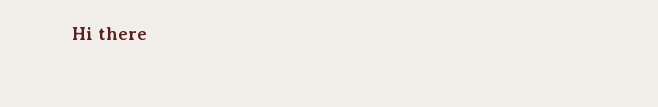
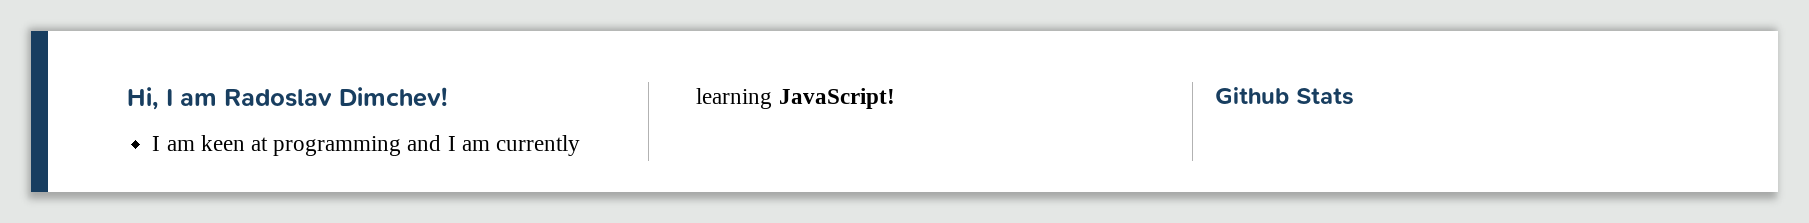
- Hi there
+ Hi, I am Radoslav Dimchev!
+ I am keen at programming and I am currently learning JavaScript!
+ Github Stats

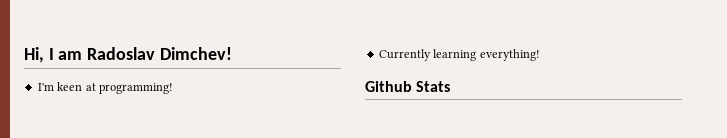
- I am keen at programming and I am currently learning JavaScript!
+ I'm keen at programming!
+ Currently learning everything!

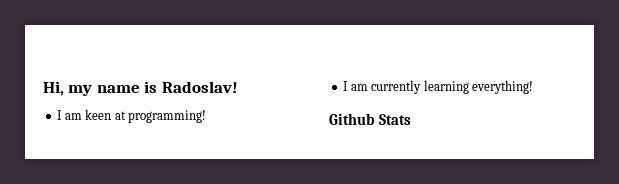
- Hi, I am Radoslav Dimchev!
- I'm keen at programming!
+ Hi, my name is Radoslav!
+ I am keen at programming!
- Currently learning everything!
+ I am currently learning everything!

